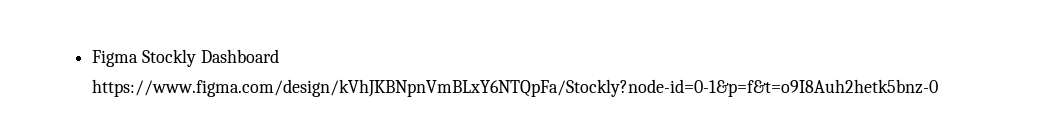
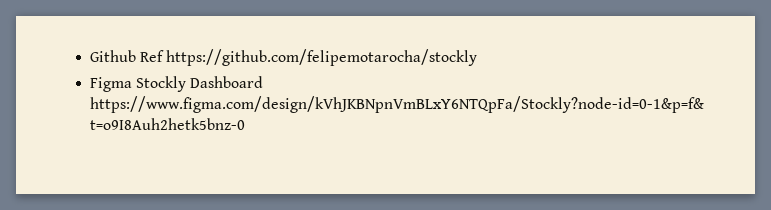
+ Github Ref https://github.com/felipemotarocha/stockly

